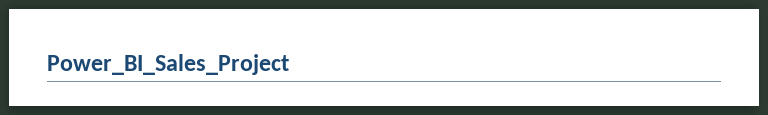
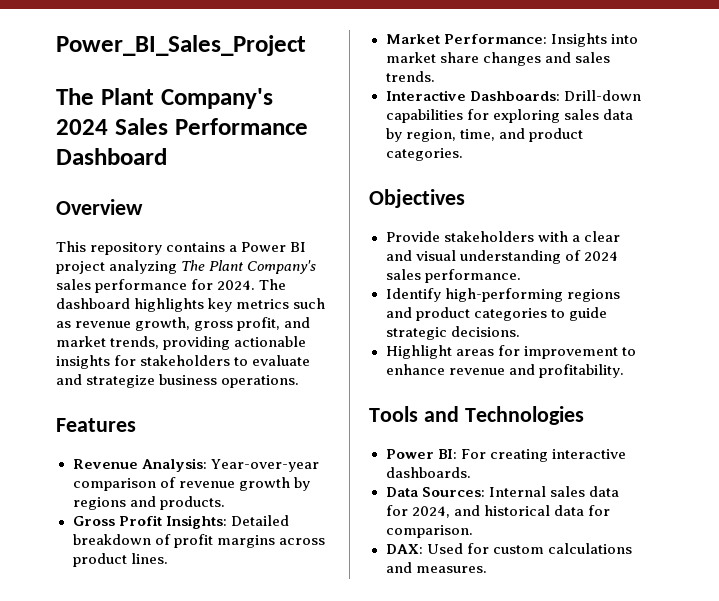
+ The Plant Company's 2024 Sales Performance Dashboard
+ Overview
+ This repository contains a Power BI project analyzing The Plant Company's sales performance for 2024. The dashboard highlights key metrics such as revenue growth, gross profit, and market trends, providing actionable insights for stakeholders to evaluate and strategize business operations.
+ Features
+ Revenue Analysis: Year-over-year comparison of revenue growth by regions and products.
+ Gross Profit Insights: Detailed breakdown of profit margins across product lines.
+ Market Performance: Insights into market share changes and sales trends.
+ Interactive Dashboards: Drill-down capabilities for exploring sales data by region, time, and product categories.
+ Objectives
+ Provide stakeholders with a clear and visual understanding of 2024 sales performance.
+ Identify high-performing regions and product categories to guide strategic decisions.
+ Highlight areas for improvement to enhance revenue and profitability.
+ Tools and Technologies
+ Power BI: For creating interactive dashboards.
+ Data Sources: Internal sales data for 2024, and historical data for comparison.
+ DAX: Used for custom calculations and measures.

